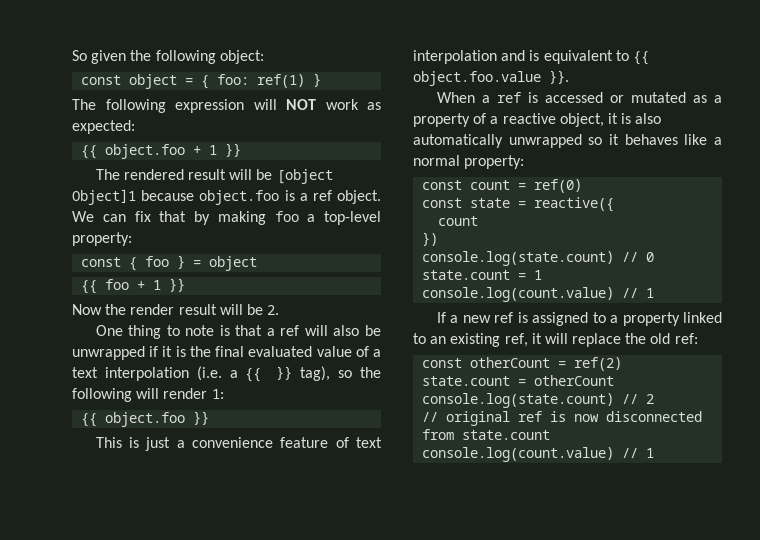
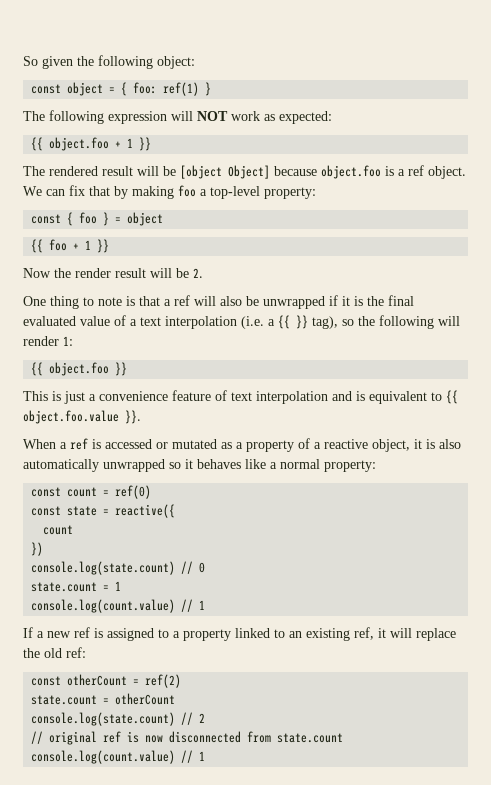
- The rendered result will be [object Object]1 because object.foo is a ref object.
+ The rendered result will be [object Object] because object.foo is a ref object.

